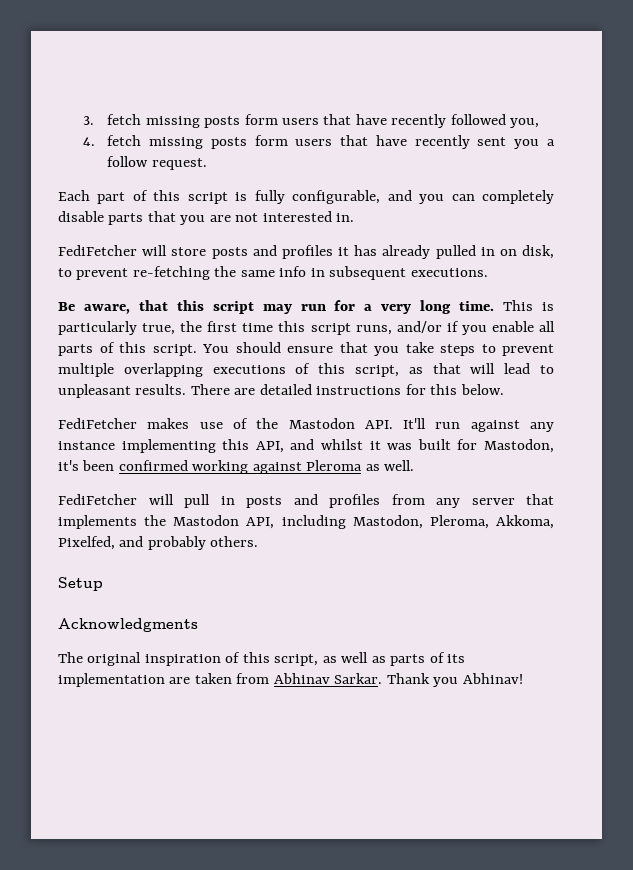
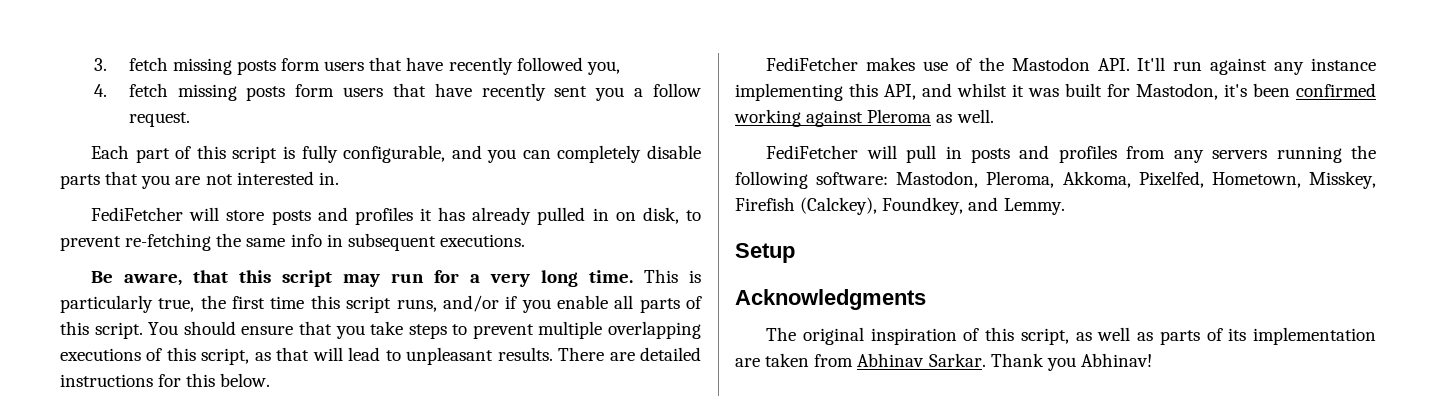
- FediFetcher will pull in posts and profiles from any server that implements the Mastodon API, including Mastodon, Pleroma, Akkoma, Pixelfed, and probably others.
+ FediFetcher will pull in posts and profiles from any servers running the following software: Mastodon, Pleroma, Akkoma, Pixelfed, Hometown, Misskey, Firefish (Calckey), Foundkey, and Lemmy.

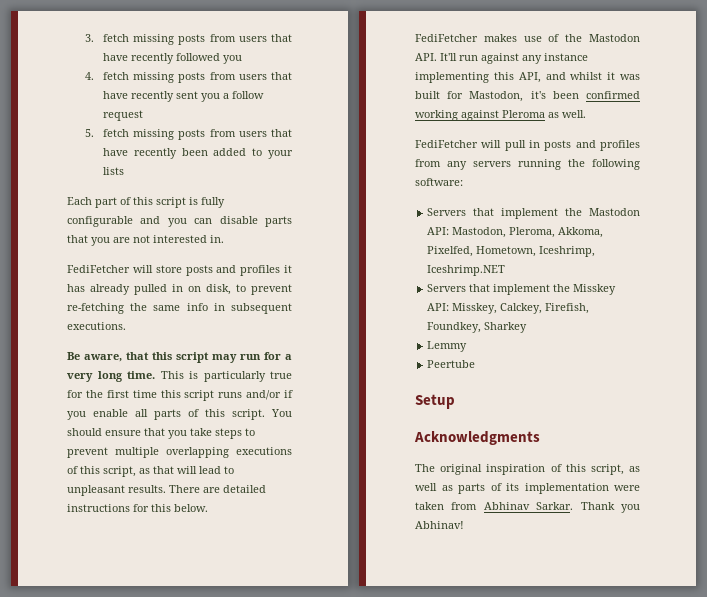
- 3. fetch missing posts form users that have recently followed you,
+ 3. fetch missing posts from users that have recently followed you
- 4. fetch missing posts form users that have recently sent you a follow request.
+ 4. fetch missing posts from users that have recently sent you a follow request
+ 5. fetch missing posts from users that have recently been added to your lists
- Each part of this script is fully configurable, and you can completely disable parts that you are not interested in.
+ Each part of this script is fully configurable and you can disable parts that you are not interested in.
- This is particularly true, the first time this script runs, and/or if you enable all parts of this script.
+ This is particularly true for the first time this script runs and/or if you enable all parts of this script.
- FediFetcher will pull in posts and profiles from any servers running the following software: Mastodon, Pleroma, Akkoma, Pixelfed, Hometown, Misskey, Firefish (Calckey), Foundkey, and Lemmy.
+ FediFetcher will pull in posts and profiles from any servers running the following software:
+ Servers that implement the Mastodon API: Mastodon, Pleroma, Akkoma, Pixelfed, Hometown, Iceshrimp, Iceshrimp.NET
+ Servers that implement the Misskey API: Misskey, Calckey, Firefish, Foundkey, Sharkey
+ Lemmy
+ Peertube
- The original inspiration of this script, as well as parts of its implementation are taken from Abhinav Sarkar.
+ The original inspiration of this script, as well as parts of its implementation were taken from Abhinav Sarkar.

